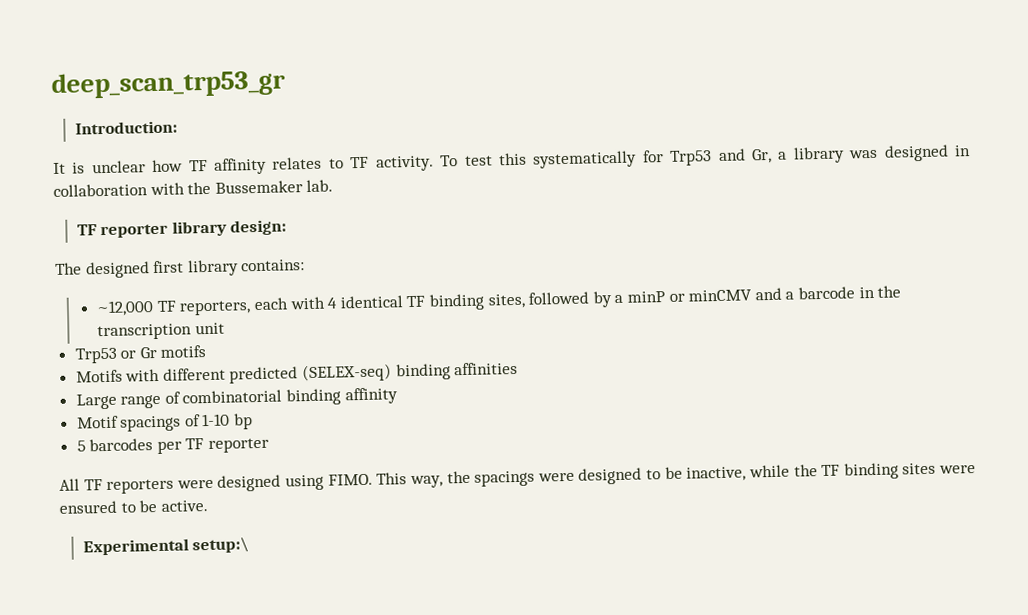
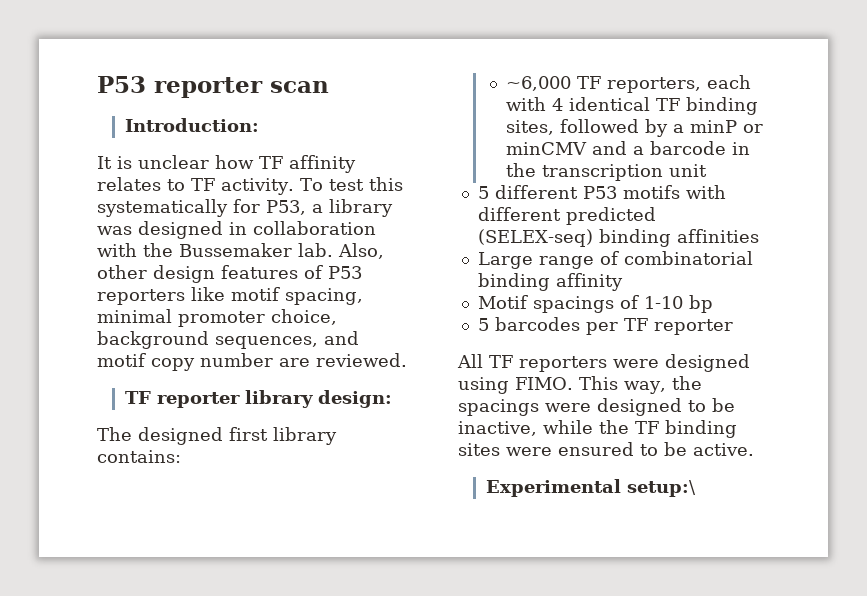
- deep_scan_trp53_gr
+ P53 reporter scan
- To test this systematically for Trp53 and Gr, a library was designed in collaboration with the Bussemaker lab.
+ To test this systematically for P53, a library was designed in collaboration with the Bussemaker lab. Also, other design features of P53 reporters like motif spacing, minimal promoter choice, background sequences, and motif copy number are reviewed.
- ~12,000 TF reporters, each with 4 identical TF binding sites, followed by a minP or minCMV and a barcode in the transcription unit
+ ~6,000 TF reporters, each with 4 identical TF binding sites, followed by a minP or minCMV and a barcode in the transcription unit
- Trp53 or Gr motifs
- Motifs with different predicted (SELEX-seq) binding affinities
+ 5 different P53 motifs with different predicted (SELEX-seq) binding affinities

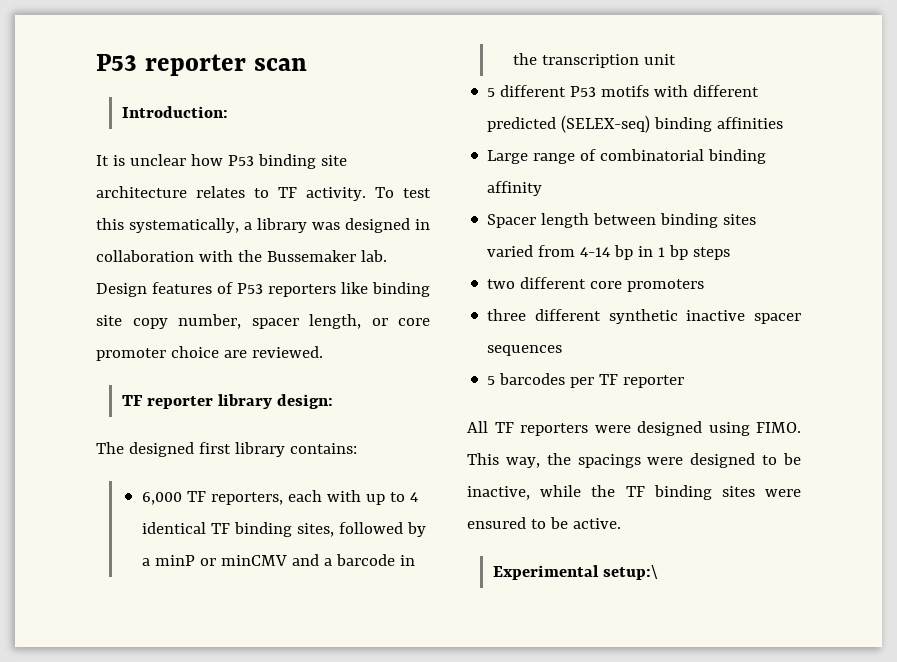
- It is unclear how TF affinity relates to TF activity.
+ It is unclear how P53 binding site architecture relates to TF activity.
- To test this systematically for P53, a library was designed in collaboration with the Bussemaker lab.
+ To test this systematically, a library was designed in collaboration with the Bussemaker lab.
- Also, other design features of P53 reporters like motif spacing, minimal promoter choice, background sequences, and motif copy number are reviewed.
+ Design features of P53 reporters like binding site copy number, spacer length, or core promoter choice are reviewed.
- ~6,000 TF reporters, each with 4 identical TF binding sites, followed by a minP or minCMV and a barcode in the transcription unit
+ 6,000 TF reporters, each with up to 4 identical TF binding sites, followed by a minP or minCMV and a barcode in the transcription unit
- Motif spacings of 1-10 bp
+ Spacer length between binding sites varied from 4-14 bp in 1 bp steps
+ two different core promoters
+ three different synthetic inactive spacer sequences

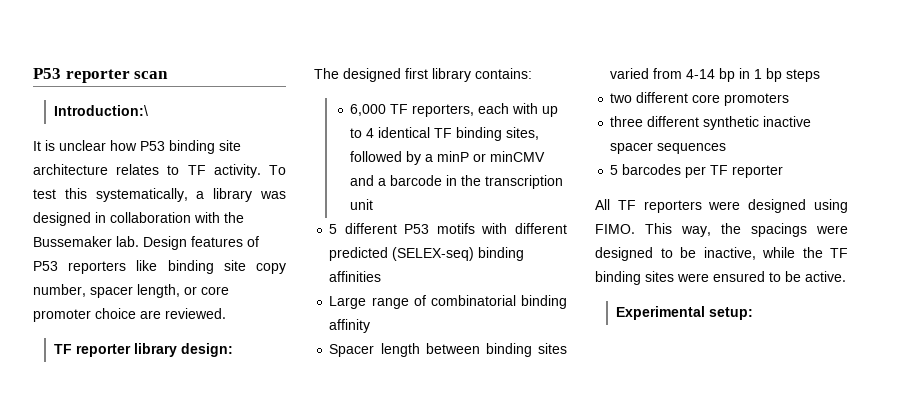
- Introduction:
+ Introduction:\
- Experimental setup:\
+ Experimental setup:

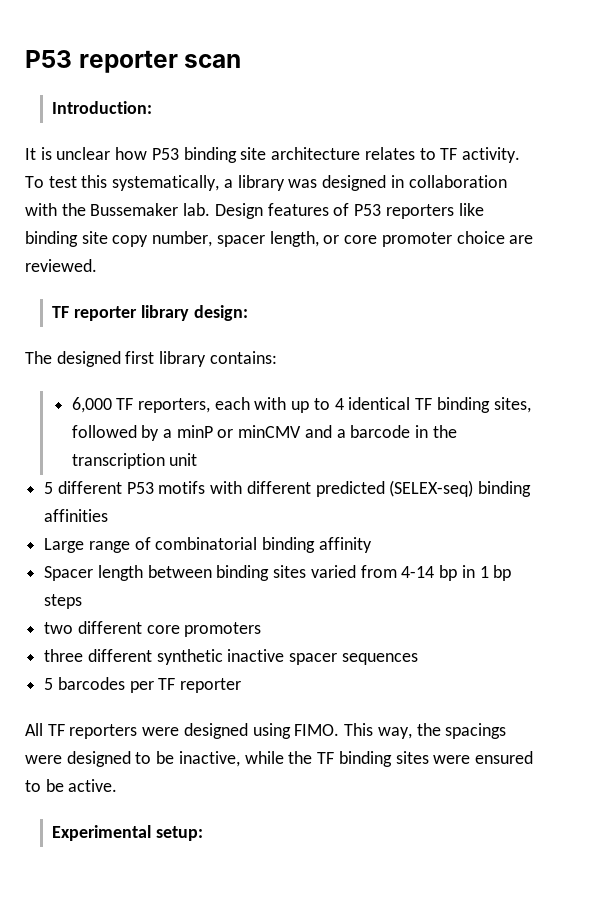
- Introduction:\
+ Introduction:

